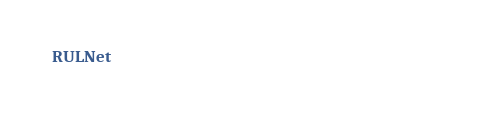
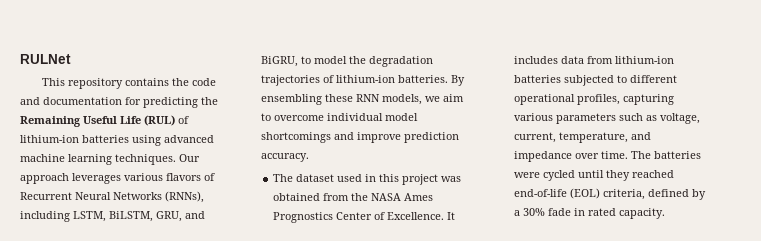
+ This repository contains the code and documentation for predicting the Remaining Useful Life (RUL) of lithium-ion batteries using advanced machine learning techniques. Our approach leverages various flavors of Recurrent Neural Networks (RNNs), including LSTM, BiLSTM, GRU, and BiGRU, to model the degradation trajectories of lithium-ion batteries. By ensembling these RNN models, we aim to overcome individual model shortcomings and improve prediction accuracy.
+ The dataset used in this project was obtained from the NASA Ames Prognostics Center of Excellence. It includes data from lithium-ion batteries subjected to different operational profiles, capturing various parameters such as voltage, current, temperature, and impedance over time. The batteries were cycled until they reached end-of-life (EOL) criteria, defined by a 30% fade in rated capacity.

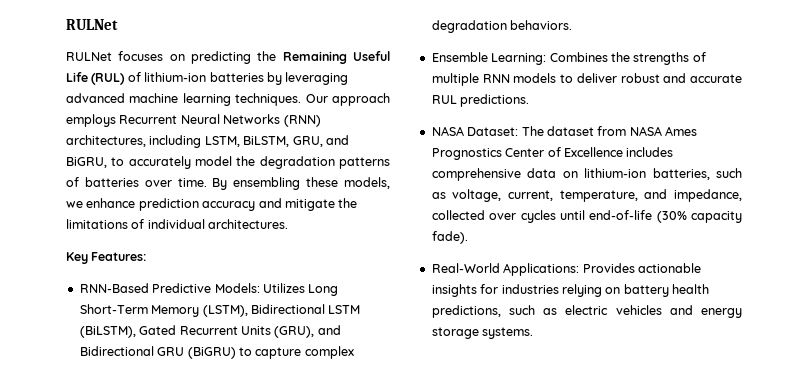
- This repository contains the code and documentation for predicting the Remaining Useful Life (RUL) of lithium-ion batteries using advanced machine learning techniques.
+ RULNet focuses on predicting the Remaining Useful Life (RUL) of lithium-ion batteries by leveraging advanced machine learning techniques.
- Our approach leverages various flavors of Recurrent Neural Networks (RNNs), including LSTM, BiLSTM, GRU, and BiGRU, to model the degradation trajectories of lithium-ion batteries.
+ Our approach employs Recurrent Neural Networks (RNN) architectures, including LSTM, BiLSTM, GRU, and BiGRU, to accurately model the degradation patterns of batteries over time.
- By ensembling these RNN models, we aim to overcome individual model shortcomings and improve prediction accuracy.
- The dataset used in this project was obtained from the NASA Ames Prognostics Center of Excellence. It includes data from lithium-ion batteries subjected to different operational profiles, capturing various parameters such as voltage, current, temperature, and impedance over time. The batteries were cycled until they reached end-of-life (EOL) criteria, defined by a 30% fade in rated capacity.
+ By ensembling these models, we enhance prediction accuracy and mitigate the limitations of individual architectures.
+ Key Features:
+ RNN-Based Predictive Models: Utilizes Long Short-Term Memory (LSTM), Bidirectional LSTM (BiLSTM), Gated Recurrent Units (GRU), and Bidirectional GRU (BiGRU) to capture complex degradation behaviors.
+ Ensemble Learning: Combines the strengths of multiple RNN models to deliver robust and accurate RUL predictions.
+ NASA Dataset: The dataset from NASA Ames Prognostics Center of Excellence includes comprehensive data on lithium-ion batteries, such as voltage, current, temperature, and impedance, collected over cycles until end-of-life (30% capacity fade).
+ Real-World Applications: Provides actionable insights for industries relying on battery health predictions, such as electric vehicles and energy storage systems.

